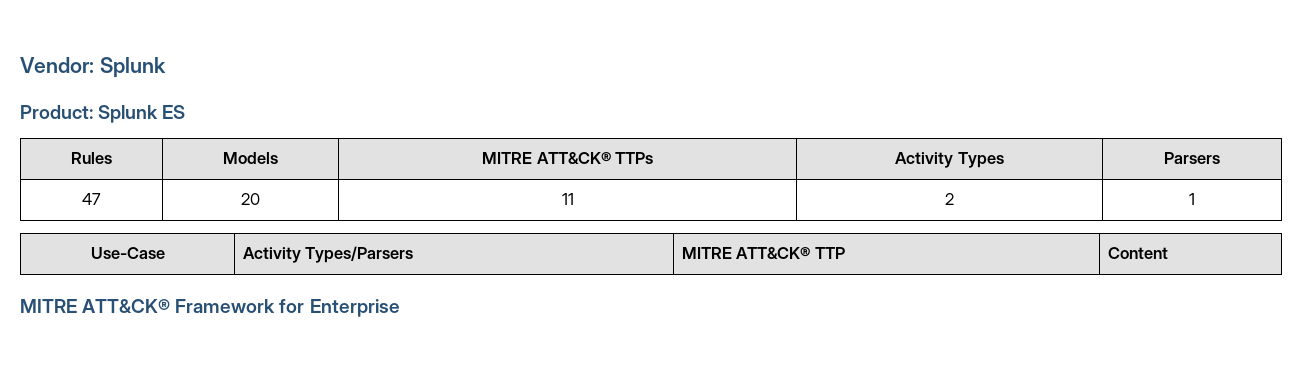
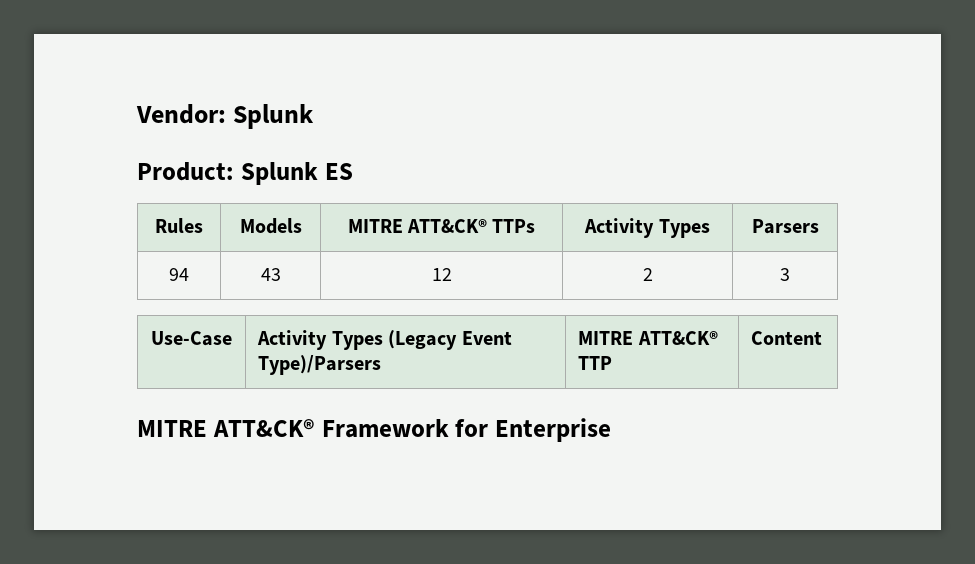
- 47 | 20 | 11 | 2 | 1
+ 94 | 43 | 12 | 2 | 3
- Use-Case | Activity Types/Parsers | MITRE ATT&CK® TTP | Content
+ Use-Case | Activity Types (Legacy Event Type)/Parsers | MITRE ATT&CK® TTP | Content

